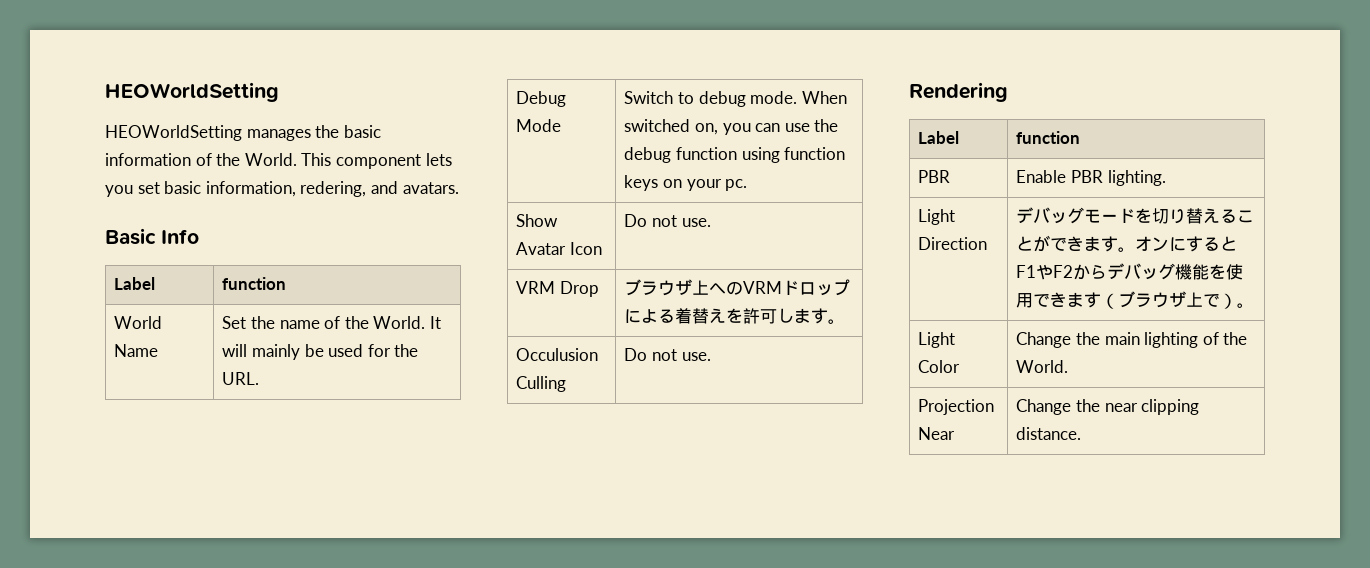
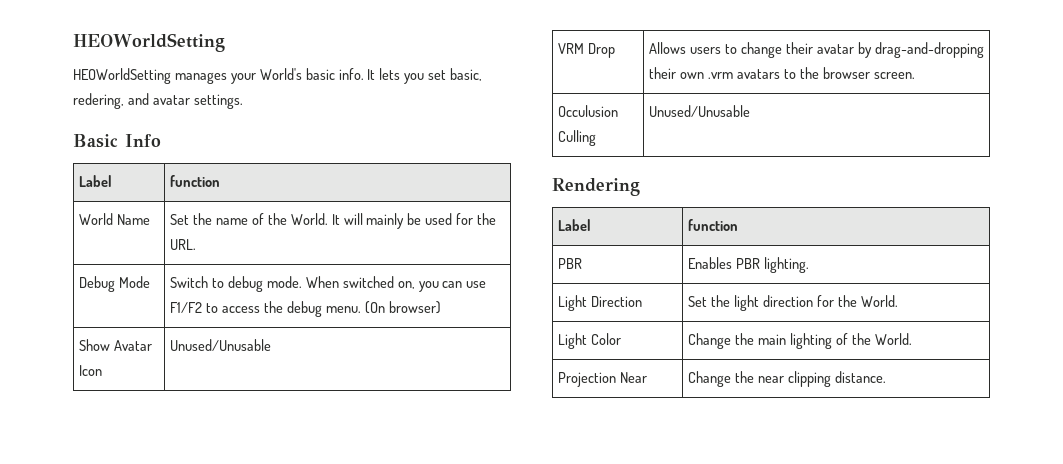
- HEOWorldSetting manages the basic information of the World. This component lets you set basic information, redering, and avatars.
+ HEOWorldSetting manages your World's basic info. It lets you set basic, redering, and avatar settings.
- Debug Mode | Switch to debug mode. When switched on, you can use the debug function using function keys on your pc.
+ Debug Mode | Switch to debug mode. When switched on, you can use F1/F2 to access the debug menu. (On browser)
- Show Avatar Icon | Do not use.
+ Show Avatar Icon | Unused/Unusable
- VRM Drop | ブラウザ上へのVRMドロップによる着替えを許可します。
+ VRM Drop | Allows users to change their avatar by drag-and-dropping their own .vrm avatars to the browser screen.
- Occulusion Culling | Do not use.
+ Occulusion Culling | Unused/Unusable
- PBR | Enable PBR lighting.
+ PBR | Enables PBR lighting.
- Light Direction | デバッグモードを切り替えることができます。オンにするとF1やF2からデバッグ機能を使用できます（ブラウザ上で）。
+ Light Direction | Set the light direction for the World.

